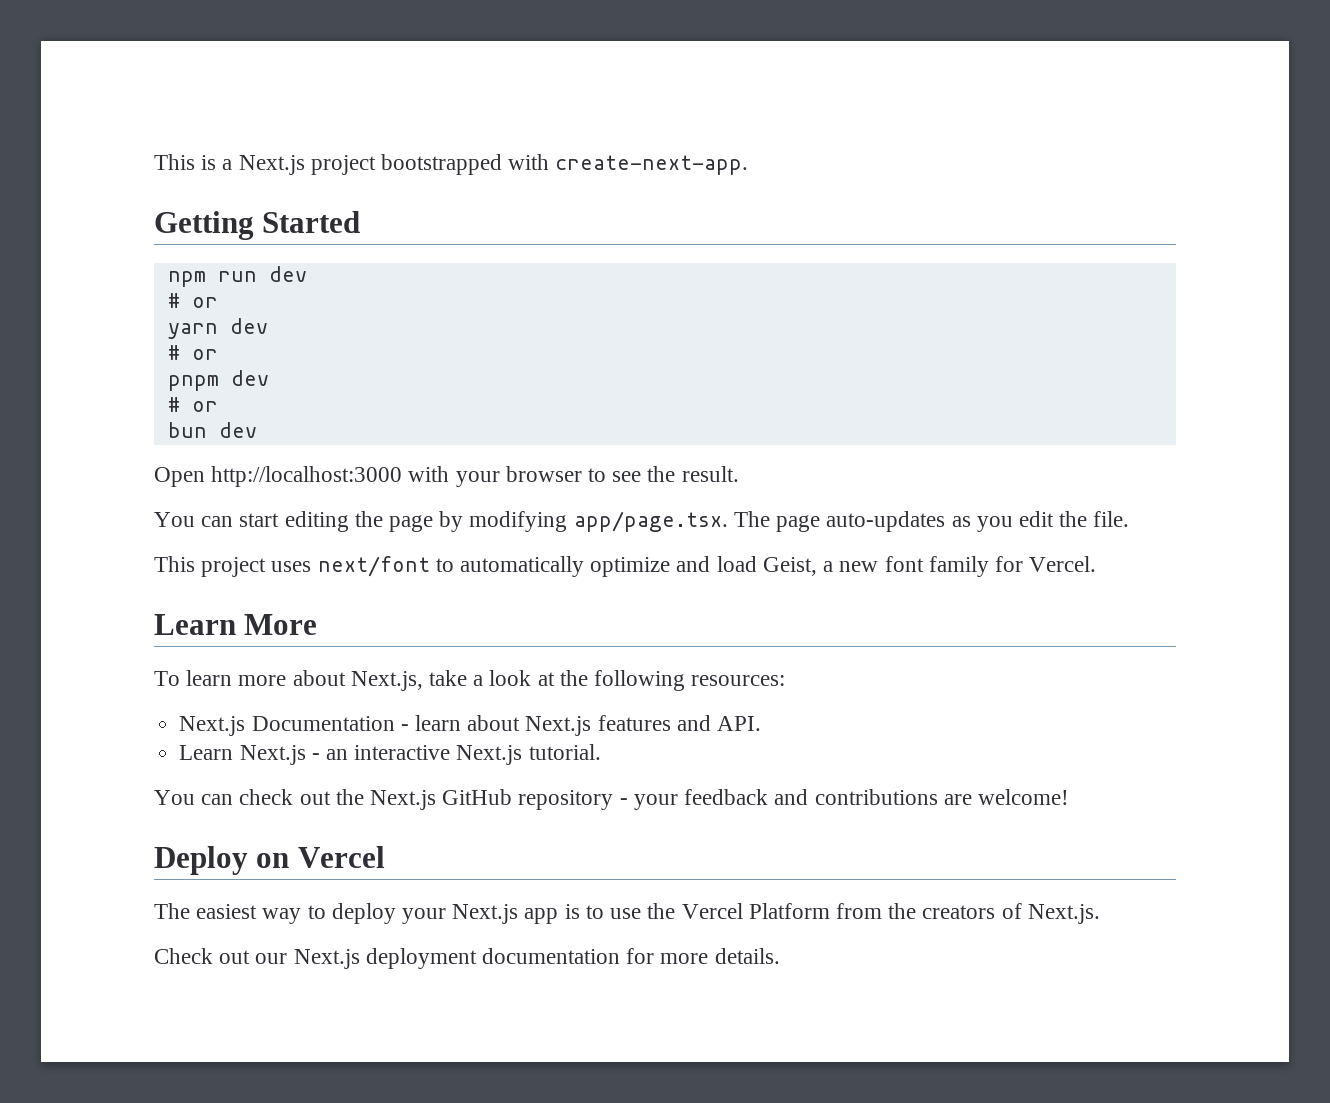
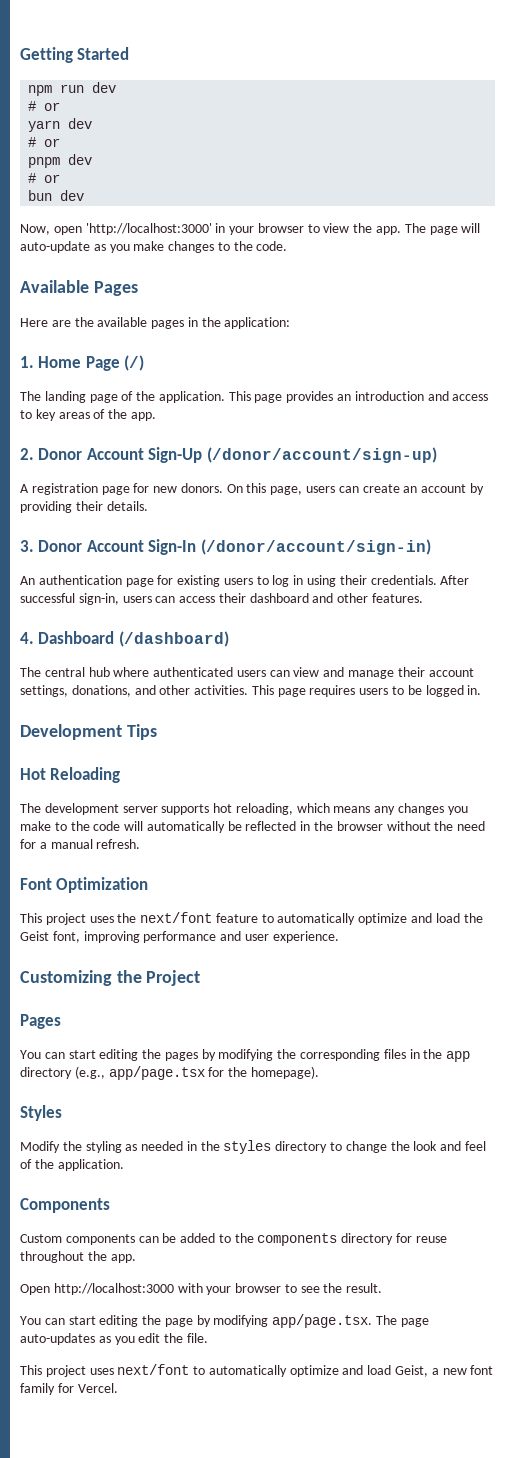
- This is a Next.js project bootstrapped with create-next-app.
+ Now, open 'http://localhost:3000' in your browser to view the app. The page will auto-update as you make changes to the code.
+ Available Pages
+ Here are the available pages in the application:
+ 1. Home Page (/)
+ The landing page of the application. This page provides an introduction and access to key areas of the app.
+ 2. Donor Account Sign-Up (/donor/account/sign-up)
+ A registration page for new donors. On this page, users can create an account by providing their details.
+ 3. Donor Account Sign-In (/donor/account/sign-in)
+ An authentication page for existing users to log in using their credentials. After successful sign-in, users can access their dashboard and other features.
+ 4. Dashboard (/dashboard)
+ The central hub where authenticated users can view and manage their account settings, donations, and other activities. This page requires users to be logged in.
+ Development Tips
+ Hot Reloading
+ The development server supports hot reloading, which means any changes you make to the code will automatically be reflected in the browser without the need for a manual refresh.
+ Font Optimization
+ This project uses the next/font feature to automatically optimize and load the Geist font, improving performance and user experience.
+ Customizing the Project
+ Pages
+ You can start editing the pages by modifying the corresponding files in the app directory (e.g., app/page.tsx for the homepage).
+ Styles
+ Modify the styling as needed in the styles directory to change the look and feel of the application.
+ Components
+ Custom components can be added to the components directory for reuse throughout the app.
- Learn More
- To learn more about Next.js, take a look at the following resources:
- Next.js Documentation - learn about Next.js features and API.
- Learn Next.js - an interactive Next.js tutorial.
- You can check out the Next.js GitHub repository - your feedback and contributions are welcome!
- Deploy on Vercel
- The easiest way to deploy your Next.js app is to use the Vercel Platform from the creators of Next.js.
- Check out our Next.js deployment documentation for more details.

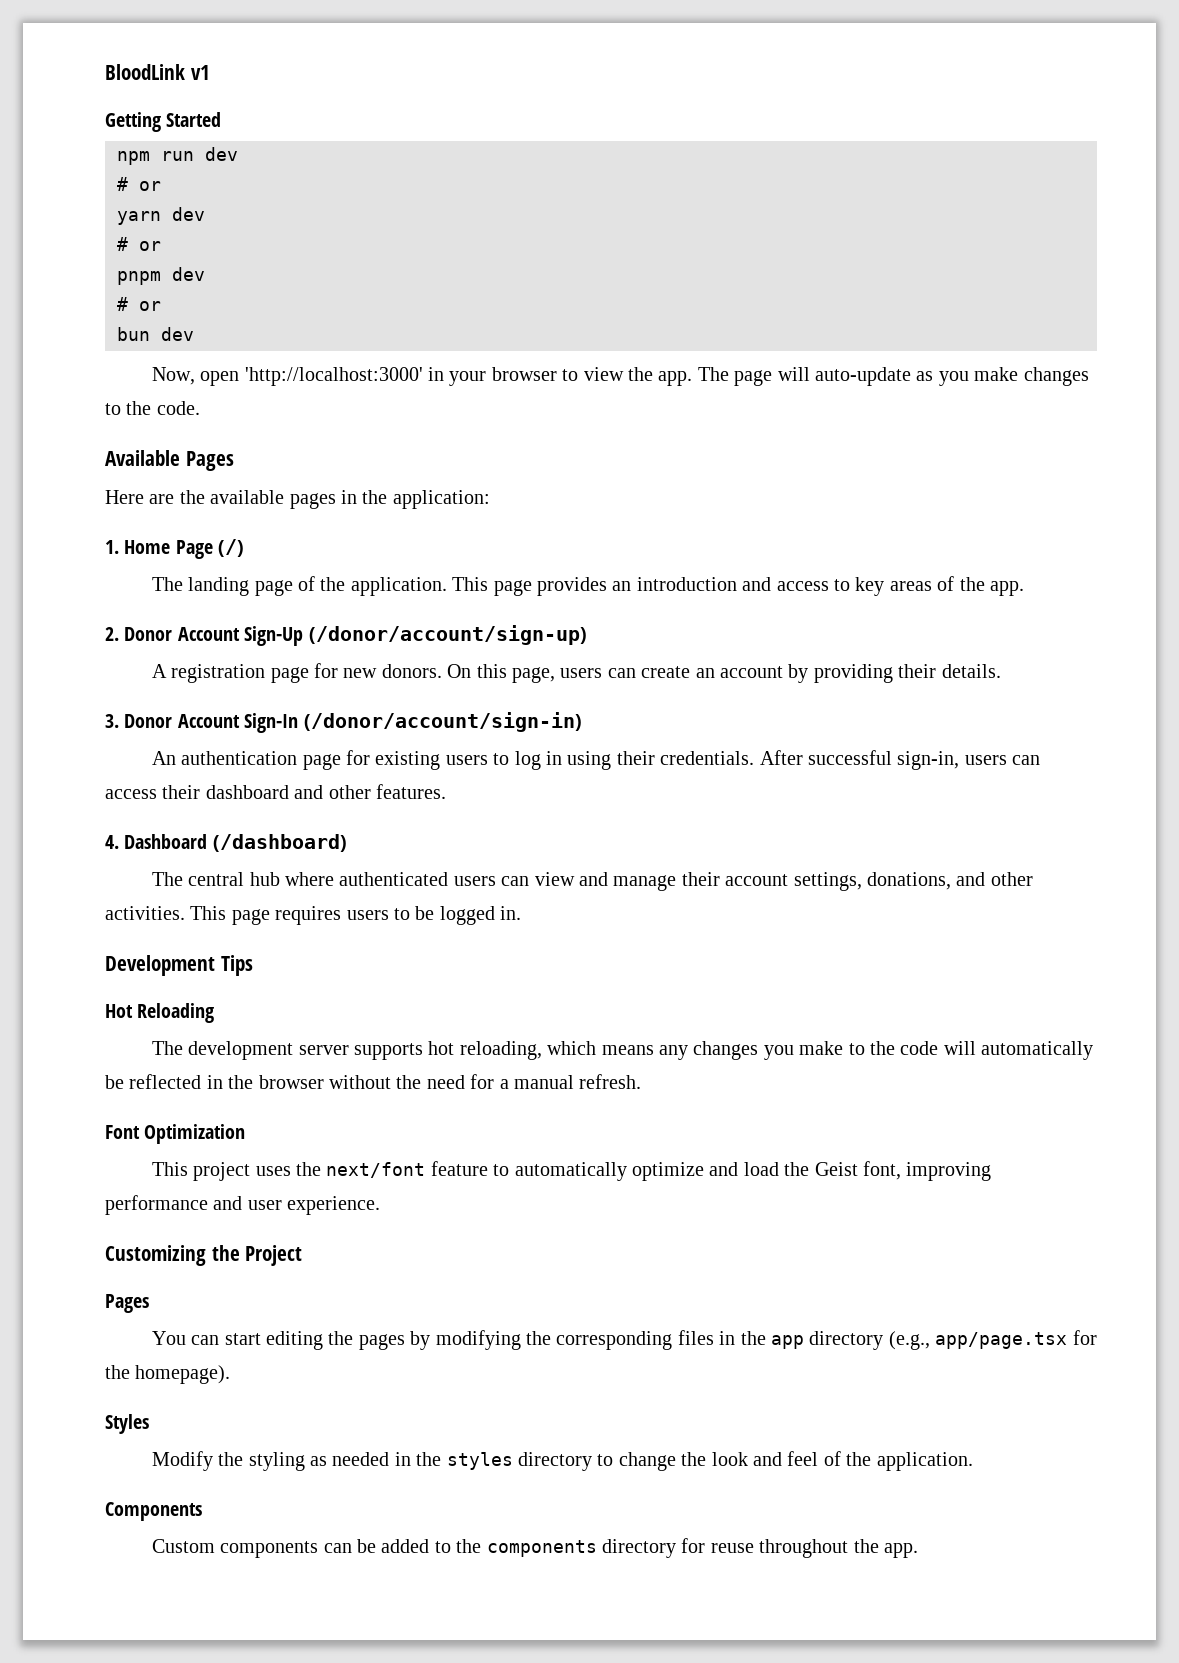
+ BloodLink v1
- Open http://localhost:3000 with your browser to see the result.
- You can start editing the page by modifying app/page.tsx. The page auto-updates as you edit the file.
- This project uses next/font to automatically optimize and load Geist, a new font family for Vercel.

